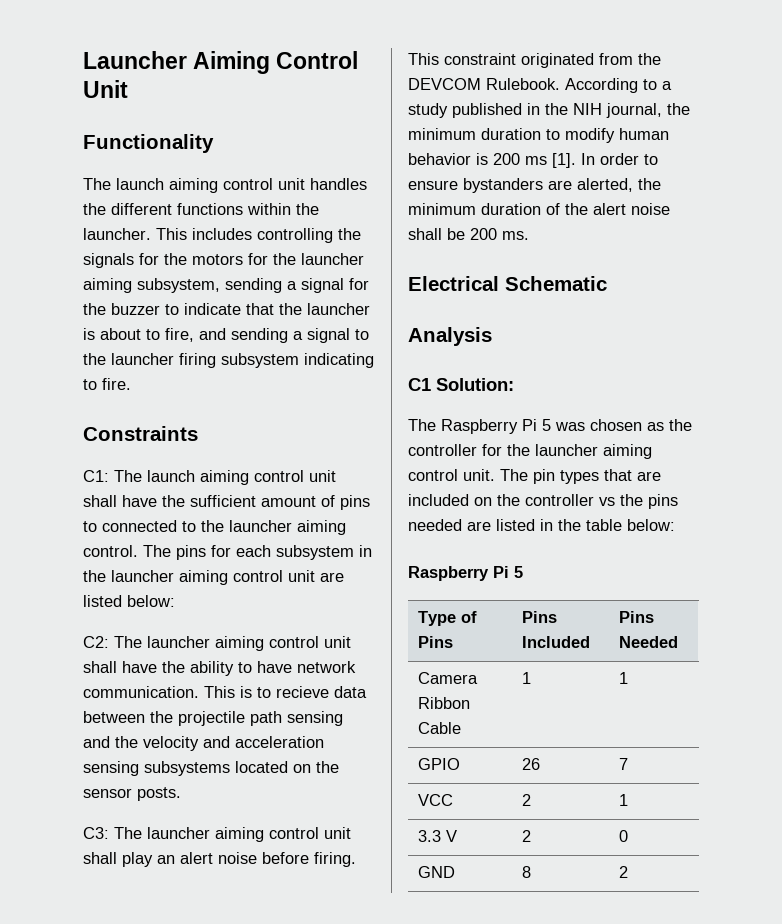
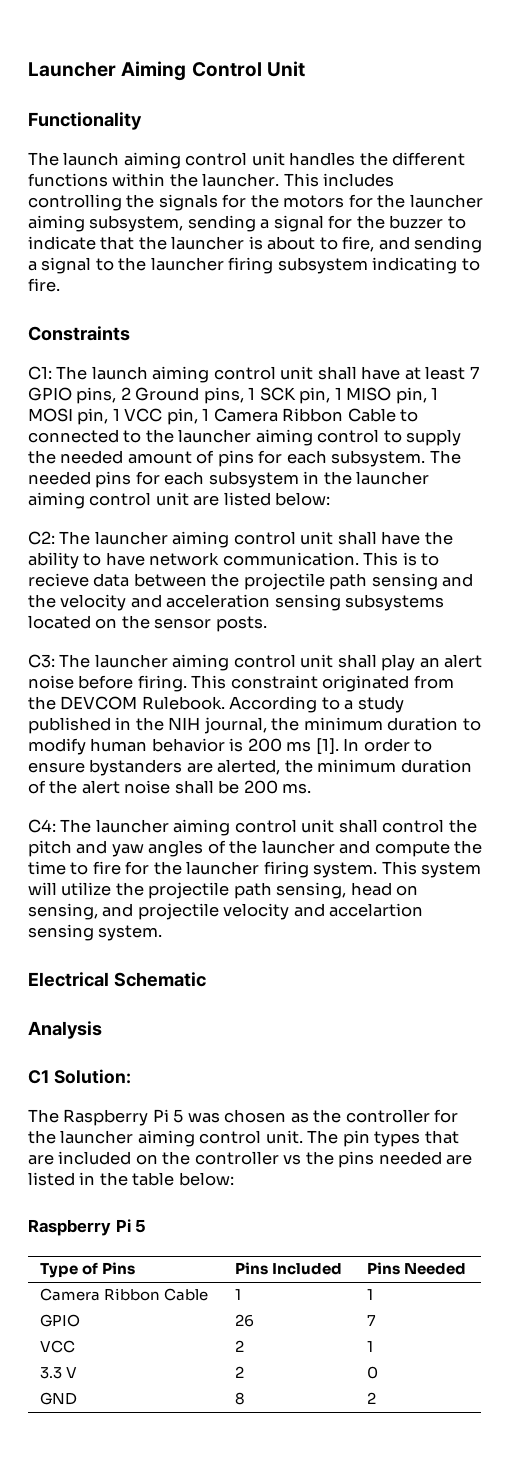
- C1: The launch aiming control unit shall have the sufficient amount of pins to connected to the launcher aiming control. The pins for each subsystem in the launcher aiming control unit are listed below:
+ C1: The launch aiming control unit shall have at least 7 GPIO pins, 2 Ground pins, 1 SCK pin, 1 MISO pin, 1 MOSI pin, 1 VCC pin, 1 Camera Ribbon Cable to connected to the launcher aiming control to supply the needed amount of pins for each subsystem. The needed pins for each subsystem in the launcher aiming control unit are listed below:
+ C4: The launcher aiming control unit shall control the pitch and yaw angles of the launcher and compute the time to fire for the launcher firing system. This system will utilize the projectile path sensing, head on sensing, and projectile velocity and accelartion sensing system.

